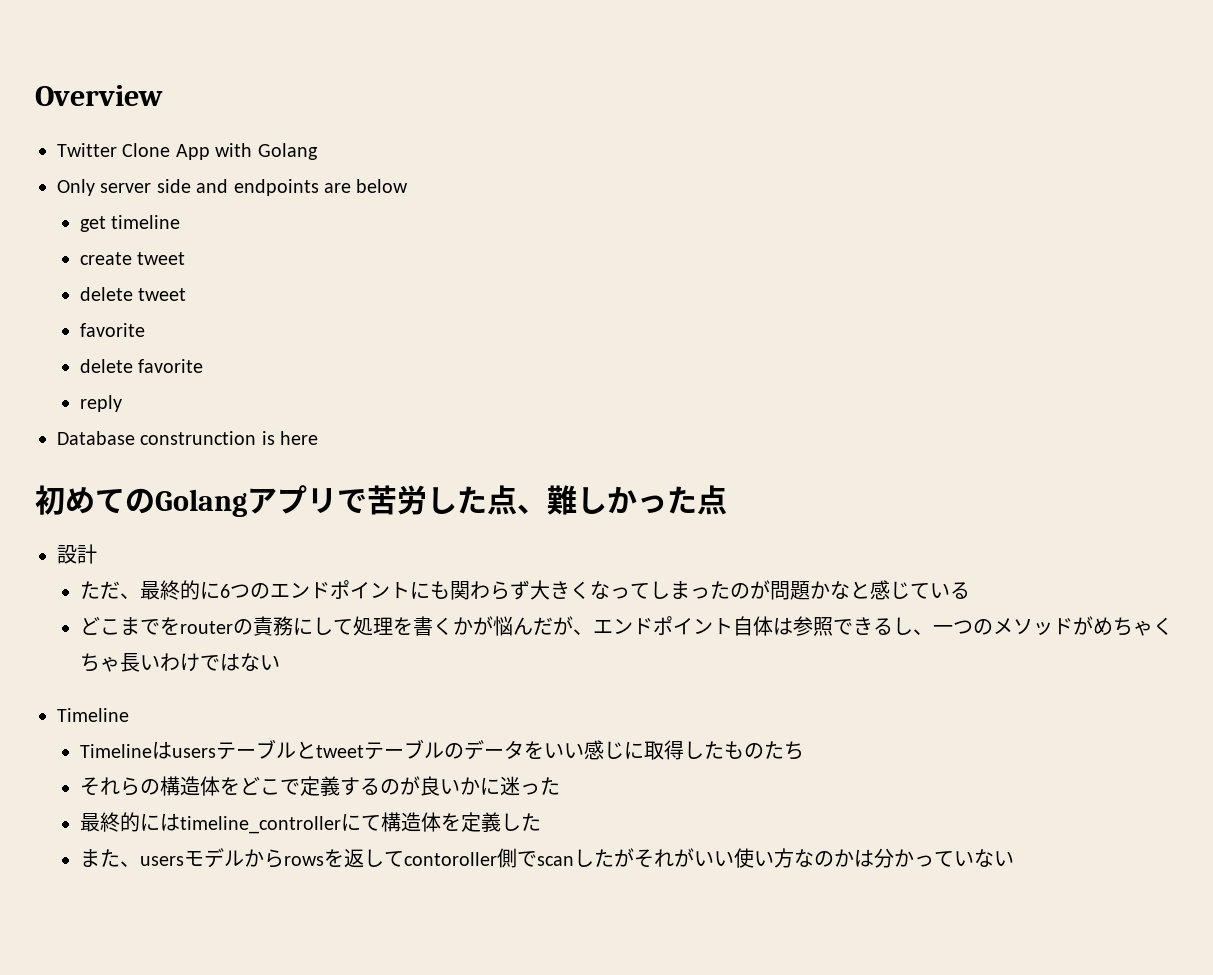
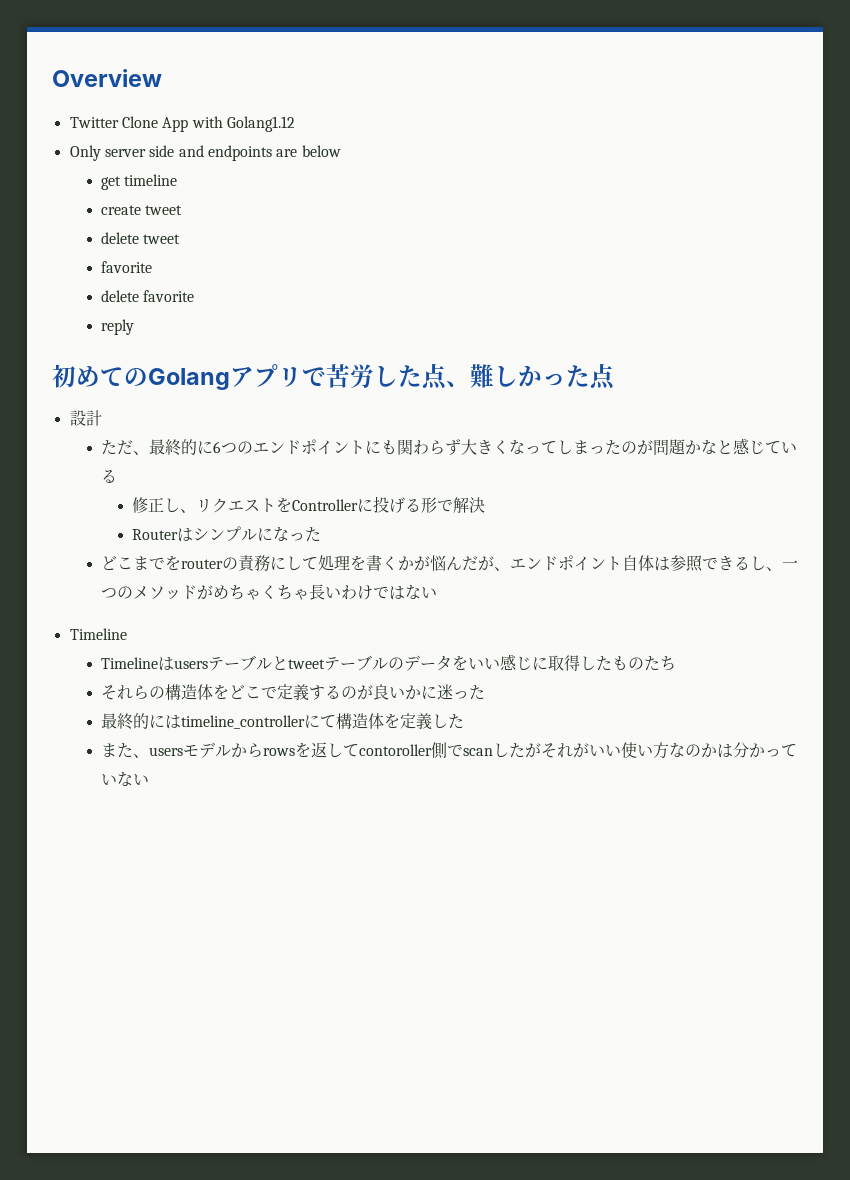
- Twitter Clone App with Golang
+ Twitter Clone App with Golang1.12
- Database construnction is here
+ 修正し、リクエストをControllerに投げる形で解決
+ Routerはシンプルになった

